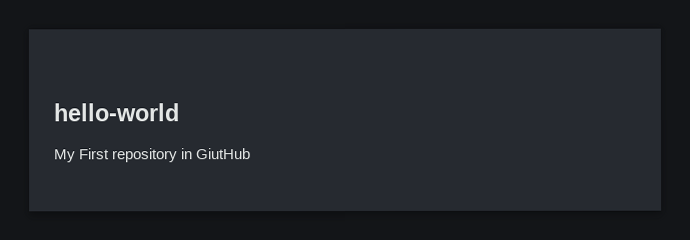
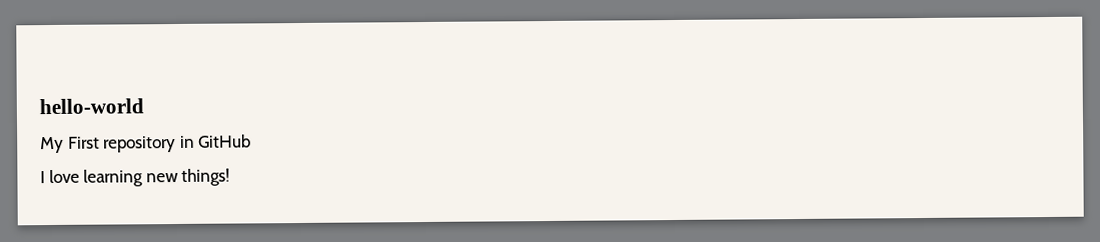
- My First repository in GiutHub
+ My First repository in GitHub
+ I love learning new things!

